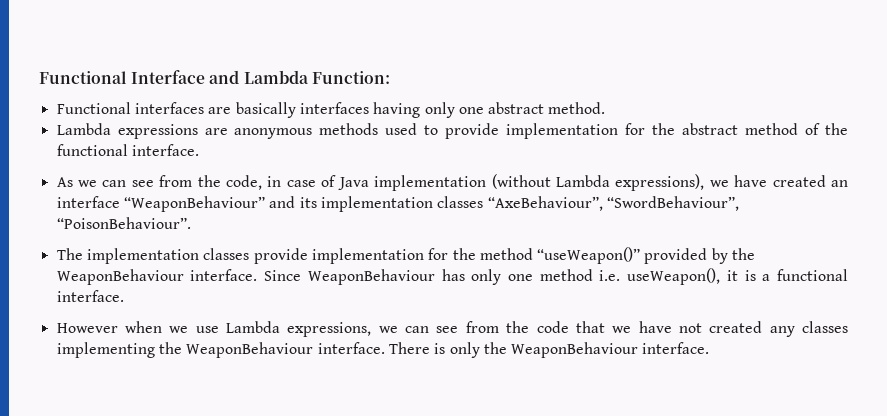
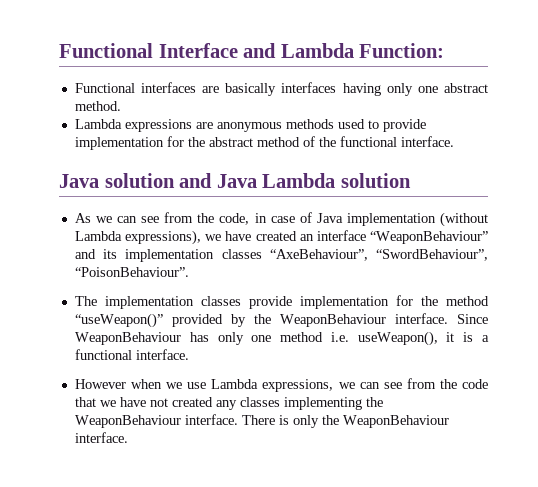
+ Java solution and Java Lambda solution

